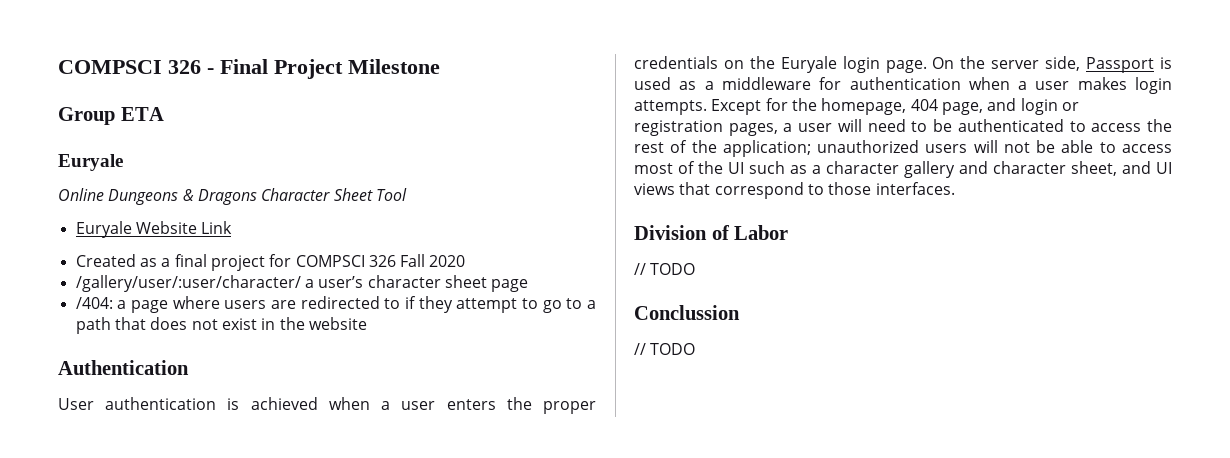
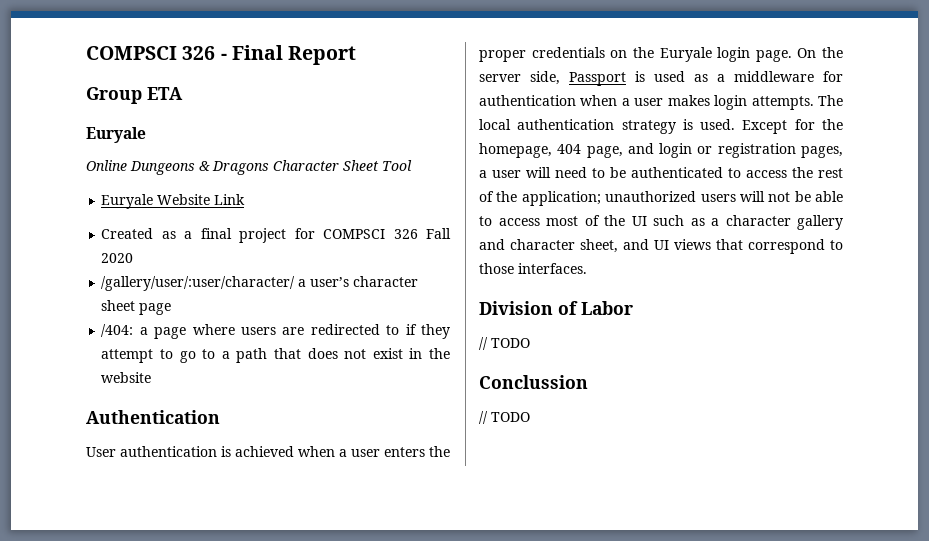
- COMPSCI 326 - Final Project Milestone
+ COMPSCI 326 - Final Report
+ The local authentication strategy is used.

